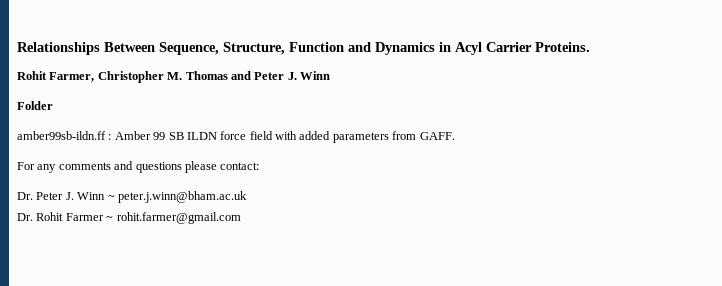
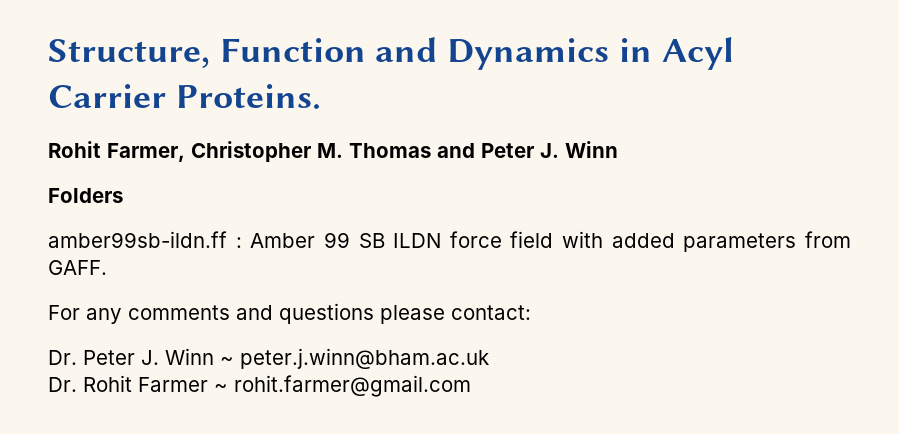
- Relationships Between Sequence, Structure, Function and Dynamics in Acyl Carrier Proteins.
+ Structure, Function and Dynamics in Acyl Carrier Proteins.
- Folder
+ Folders

